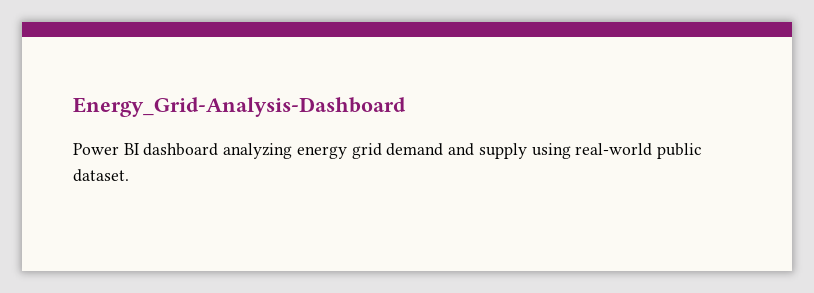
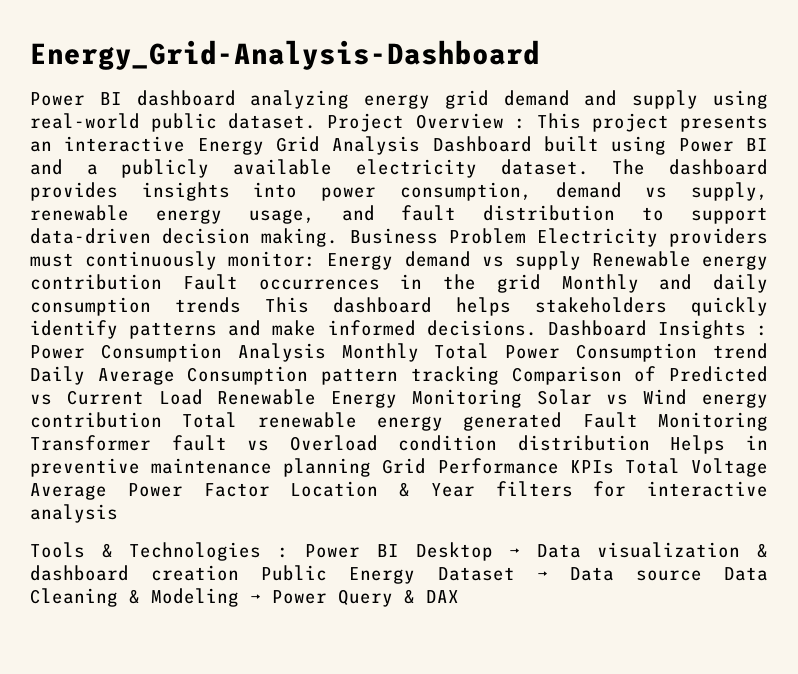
+ Project Overview : This project presents an interactive Energy Grid Analysis Dashboard built using Power BI and a publicly available electricity dataset. The dashboard provides insights into power consumption, demand vs supply, renewable energy usage, and fault distribution to support data-driven decision making. Business Problem Electricity providers must continuously monitor: Energy demand vs supply Renewable energy contribution Fault occurrences in the grid Monthly and daily consumption trends This dashboard helps stakeholders quickly identify patterns and make informed decisions. Dashboard Insights : Power Consumption Analysis Monthly Total Power Consumption trend Daily Average Consumption pattern tracking Comparison of Predicted vs Current Load Renewable Energy Monitoring Solar vs Wind energy contribution Total renewable energy generated Fault Monitoring Transformer fault vs Overload condition distribution Helps in preventive maintenance planning Grid Performance KPIs Total Voltage Average Power Factor Location & Year filters for interactive analysis
+ Tools & Technologies : Power BI Desktop → Data visualization & dashboard creation Public Energy Dataset → Data source Data Cleaning & Modeling → Power Query & DAX

